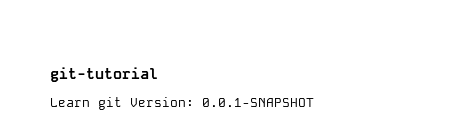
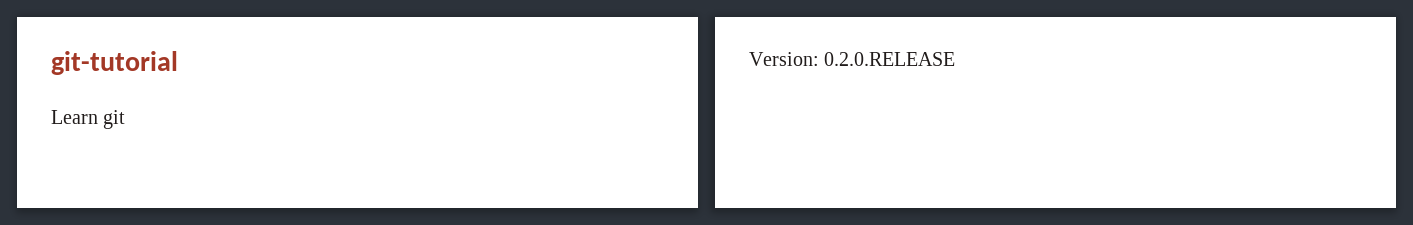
- Learn git Version: 0.0.1-SNAPSHOT
+ Learn git
+ Version: 0.2.0.RELEASE

